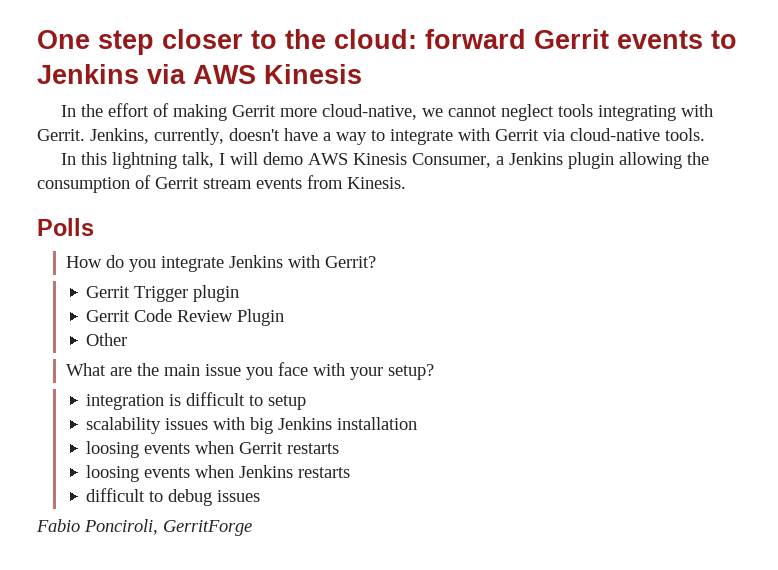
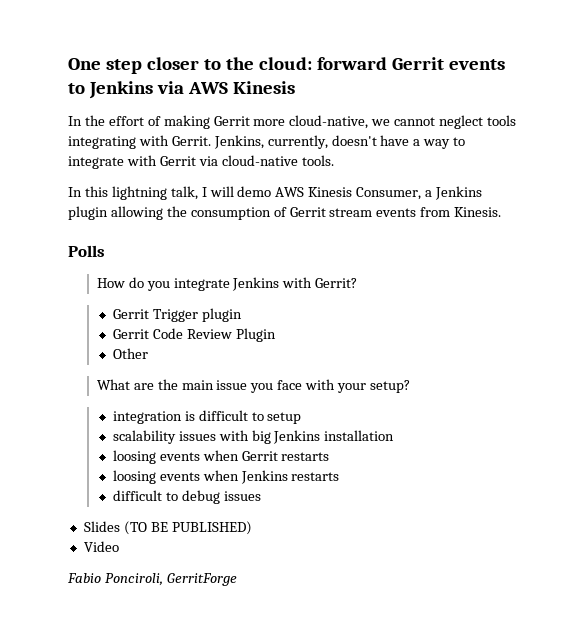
+ Slides (TO BE PUBLISHED)
+ Video

